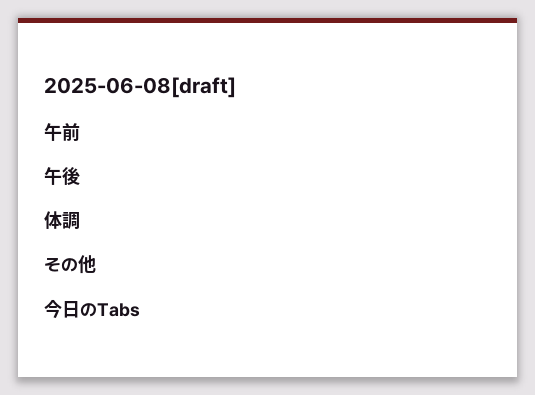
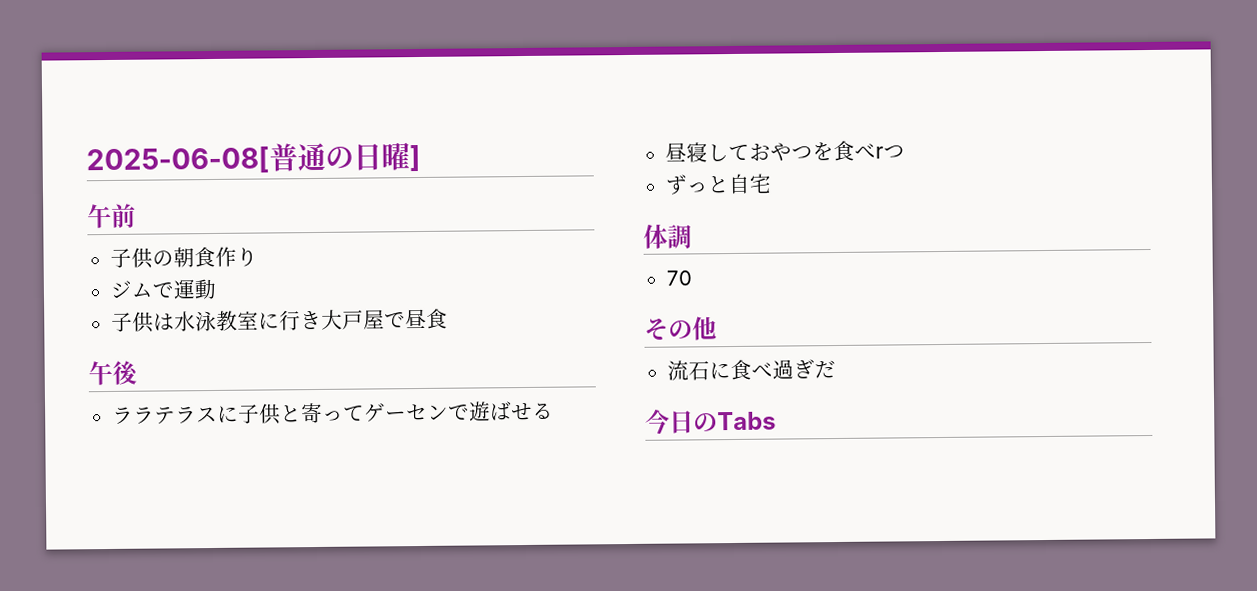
- 2025-06-08[draft]
+ 2025-06-08[普通の日曜]
  午前
+ 子供の朝食作り
+ ジムで運動
+ 子供は水泳教室に行き大戸屋で昼食
  午後
+ ララテラスに子供と寄ってゲーセンで遊ばせる
+ 昼寝しておやつを食べrつ
+ ずっと自宅
+ 70
+ 流石に食べ過ぎだ

